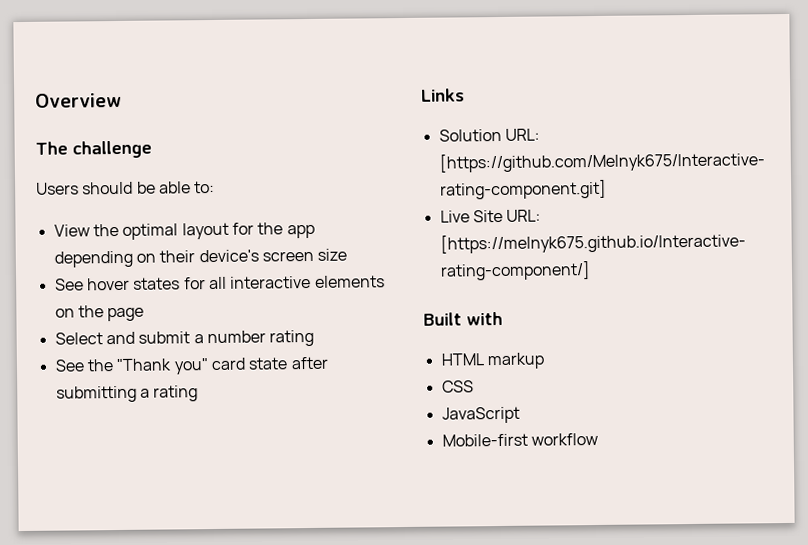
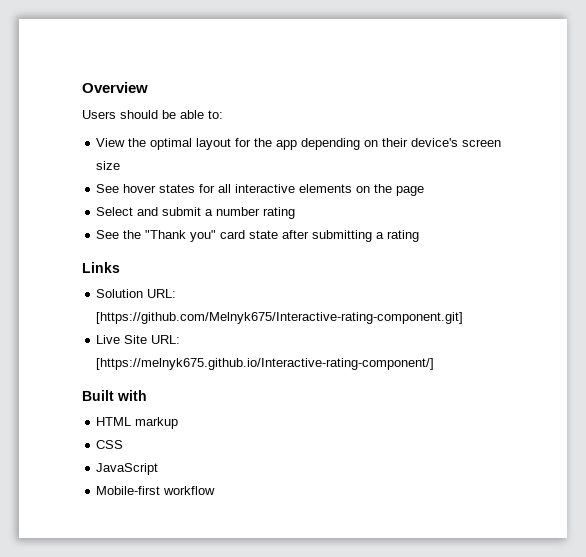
- The challenge

